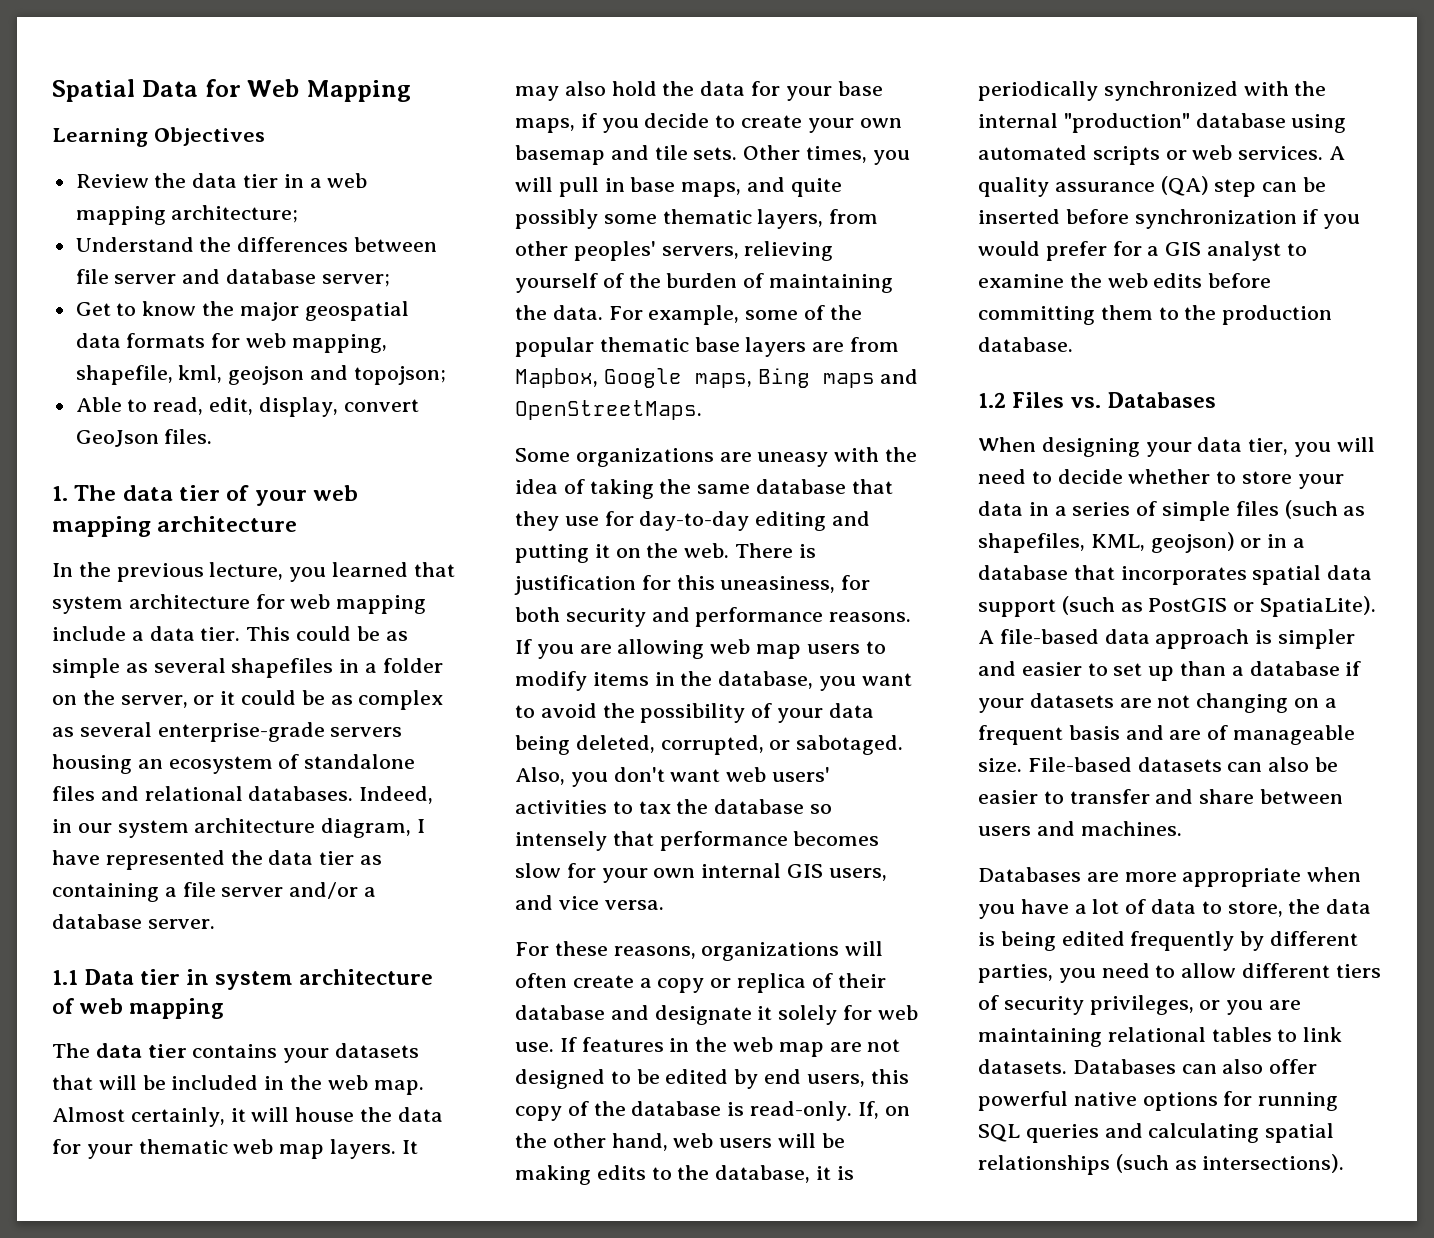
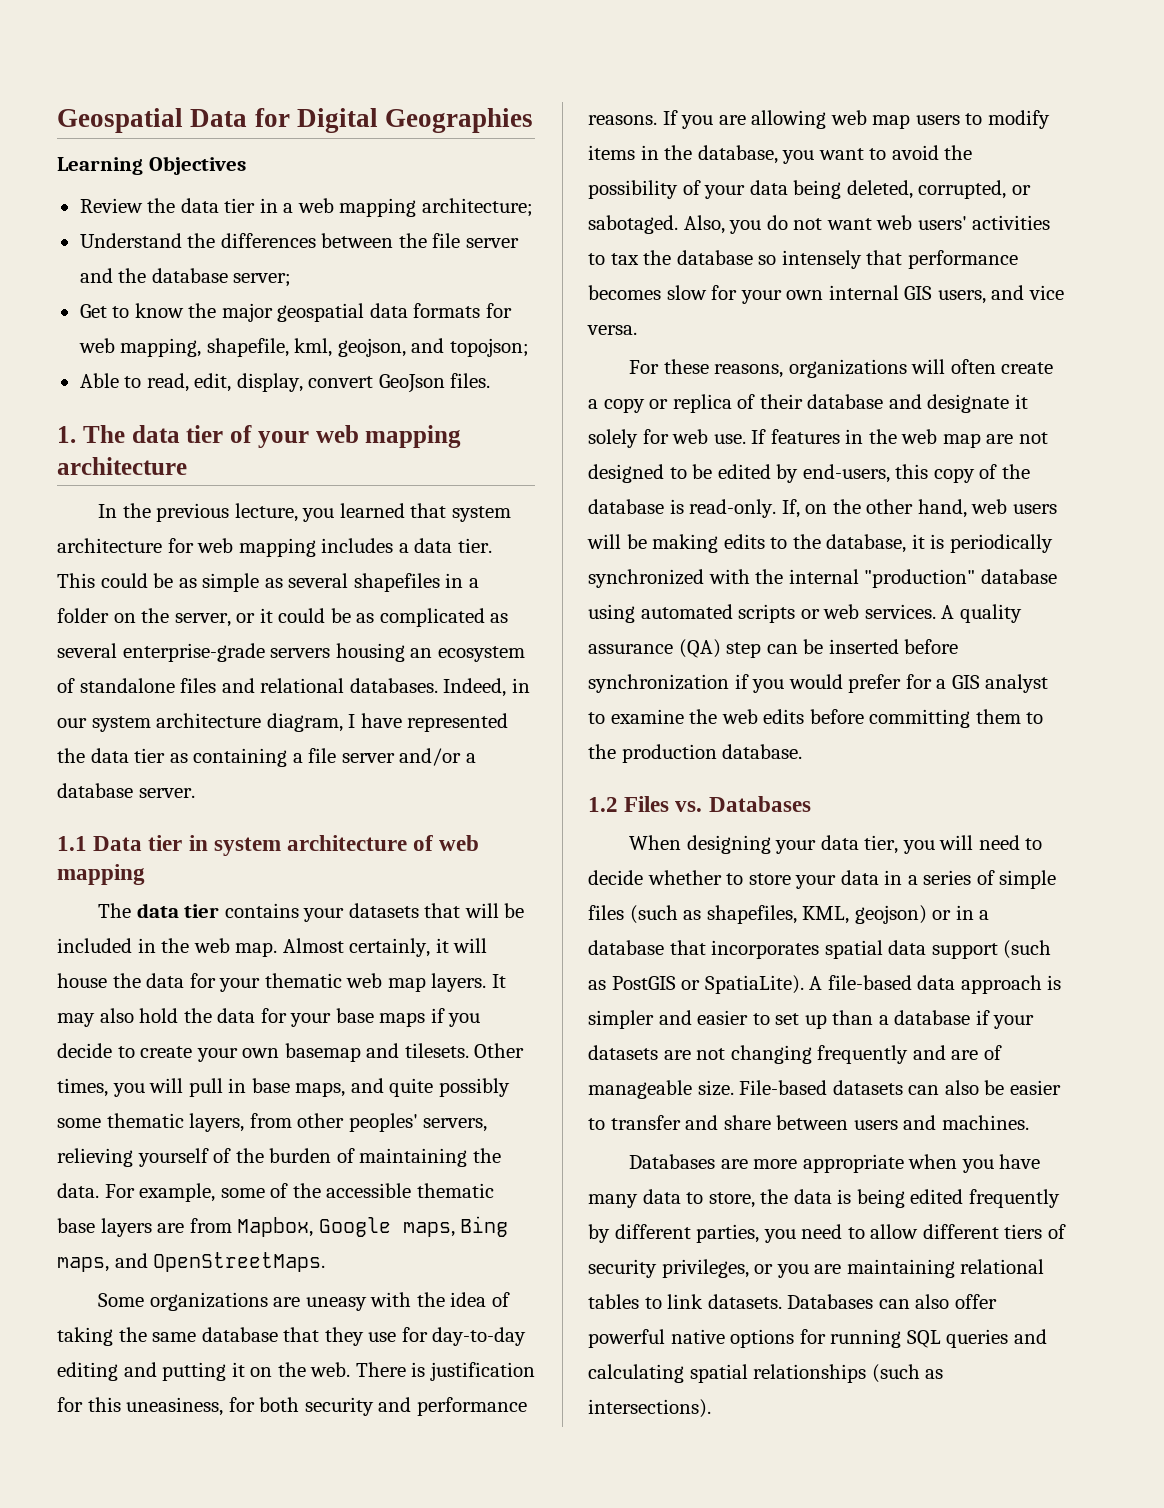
- Spatial Data for Web Mapping
+ Geospatial Data for Digital Geographies
- Understand the differences between file server and database server;
+ Understand the differences between the file server and the database server;
- Get to know the major geospatial data formats for web mapping, shapefile, kml, geojson and topojson;
+ Get to know the major geospatial data formats for web mapping, shapefile, kml, geojson, and topojson;
- In the previous lecture, you learned that system architecture for web mapping include a data tier.
+ In the previous lecture, you learned that system architecture for web mapping includes a data tier.
- This could be as simple as several shapefiles in a folder on the server, or it could be as complex as several enterprise-grade servers housing an ecosystem of standalone files and relational databases.
+ This could be as simple as several shapefiles in a folder on the server, or it could be as complicated as several enterprise-grade servers housing an ecosystem of standalone files and relational databases.
- It may also hold the data for your base maps, if you decide to create your own basemap and tile sets.
+ It may also hold the data for your base maps if you decide to create your own basemap and tilesets.
- For example, some of the popular thematic base layers are from Mapbox, Google maps, Bing maps and OpenStreetMaps.
+ For example, some of the accessible thematic base layers are from Mapbox, Google maps, Bing maps, and OpenStreetMaps.
- Also, you don't want web users' activities to tax the database so intensely that performance becomes slow for your own internal GIS users, and vice versa.
+ Also, you do not want web users' activities to tax the database so intensely that performance becomes slow for your own internal GIS users, and vice versa.
- If features in the web map are not designed to be edited by end users, this copy of the database is read-only.
+ If features in the web map are not designed to be edited by end-users, this copy of the database is read-only.
- A file-based data approach is simpler and easier to set up than a database if your datasets are not changing on a frequent basis and are of manageable size.
+ A file-based data approach is simpler and easier to set up than a database if your datasets are not changing frequently and are of manageable size.
- Databases are more appropriate when you have a lot of data to store, the data is being edited frequently by different parties, you need to allow different tiers of security privileges, or you are maintaining relational tables to link datasets.
+ Databases are more appropriate when you have many data to store, the data is being edited frequently by different parties, you need to allow different tiers of security privileges, or you are maintaining relational tables to link datasets.

